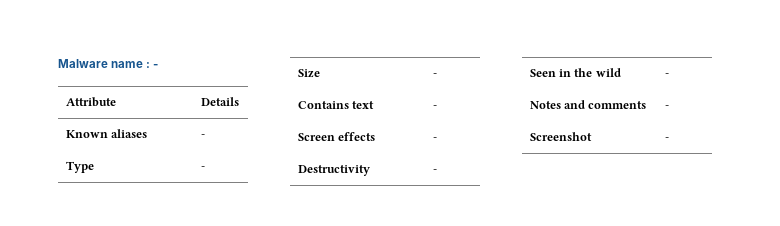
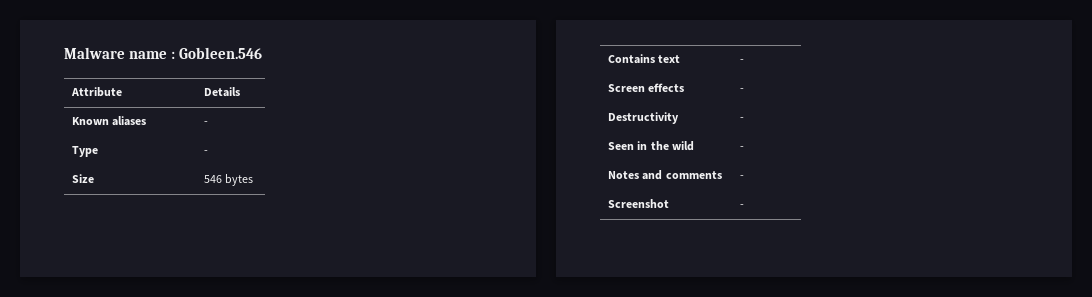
- Malware name : -
+ Malware name : Gobleen.546
- Size | -
+ Size | 546 bytes

